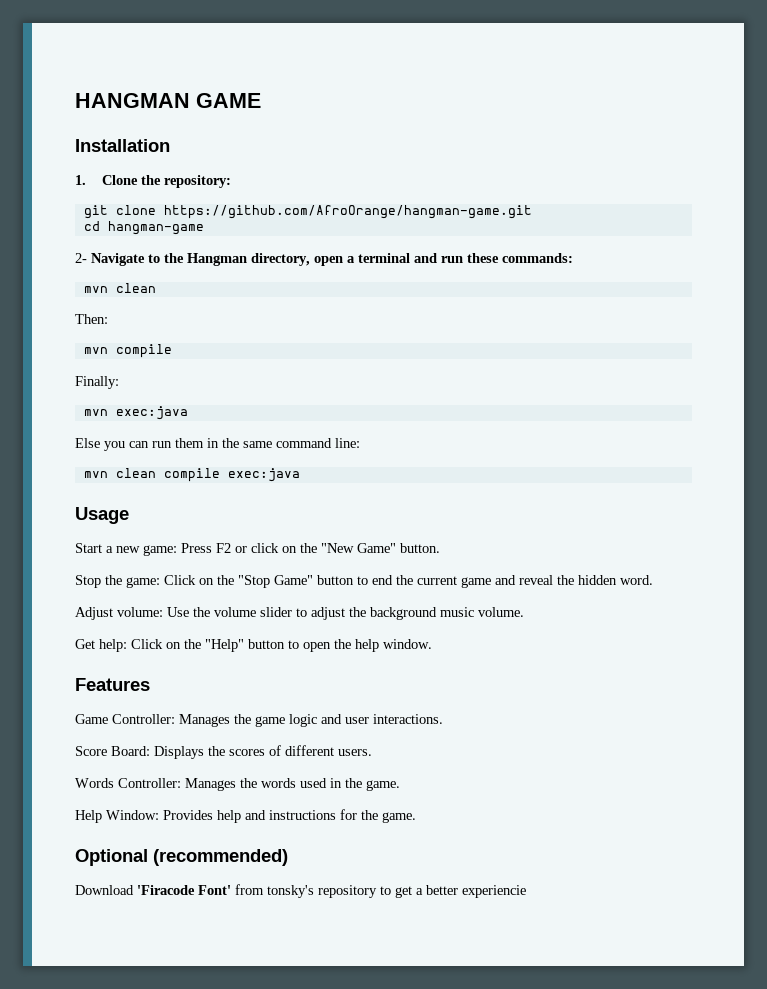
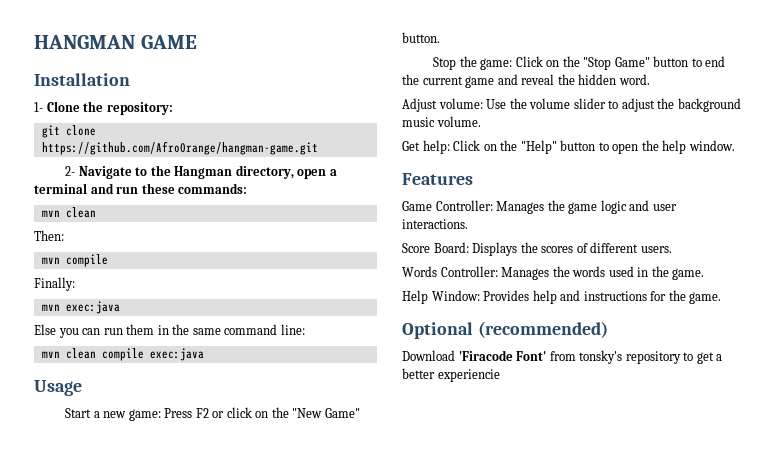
- 1. Clone the repository:
+ 1- Clone the repository:
- cd hangman-game

